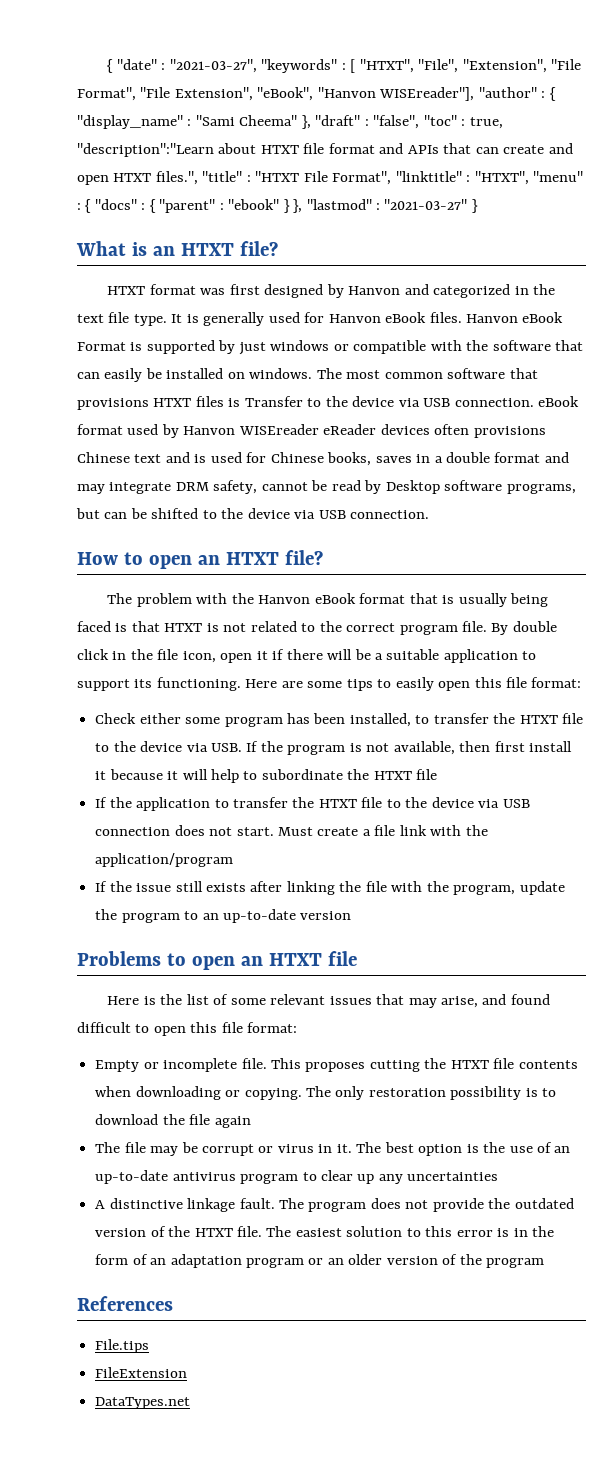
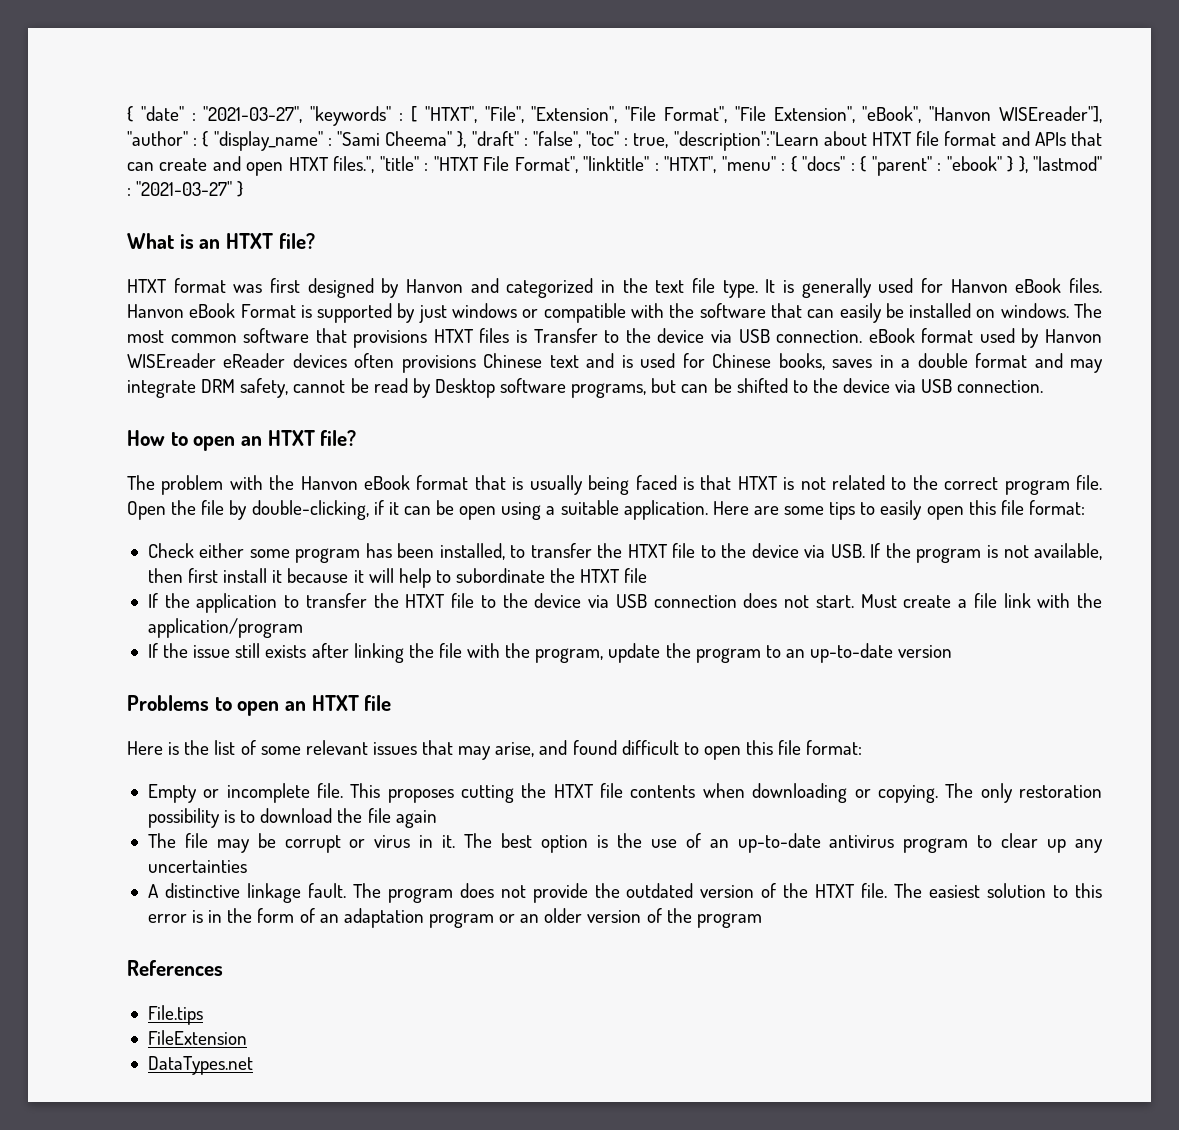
- By double click in the file icon, open it if there will be a suitable application to support its functioning.
+ Open the file by double-clicking, if it can be open using a suitable application.

